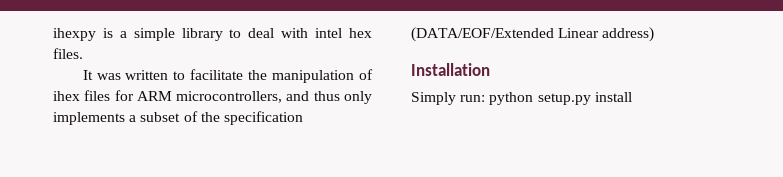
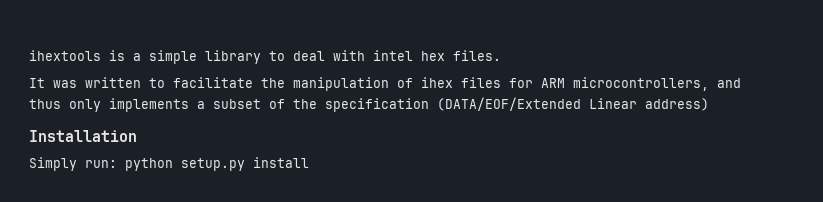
- ihexpy is a simple library to deal with intel hex files.
+ ihextools is a simple library to deal with intel hex files.

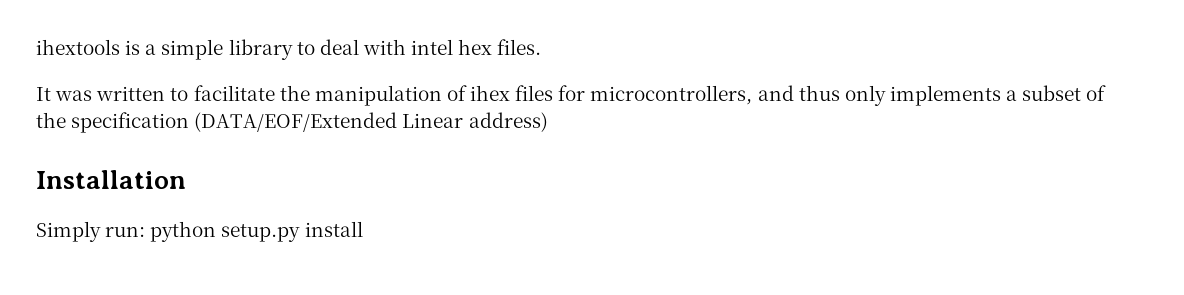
- It was written to facilitate the manipulation of ihex files for ARM microcontrollers, and thus only implements a subset of the specification (DATA/EOF/Extended Linear address)
+ It was written to facilitate the manipulation of ihex files for microcontrollers, and thus only implements a subset of the specification (DATA/EOF/Extended Linear address)

